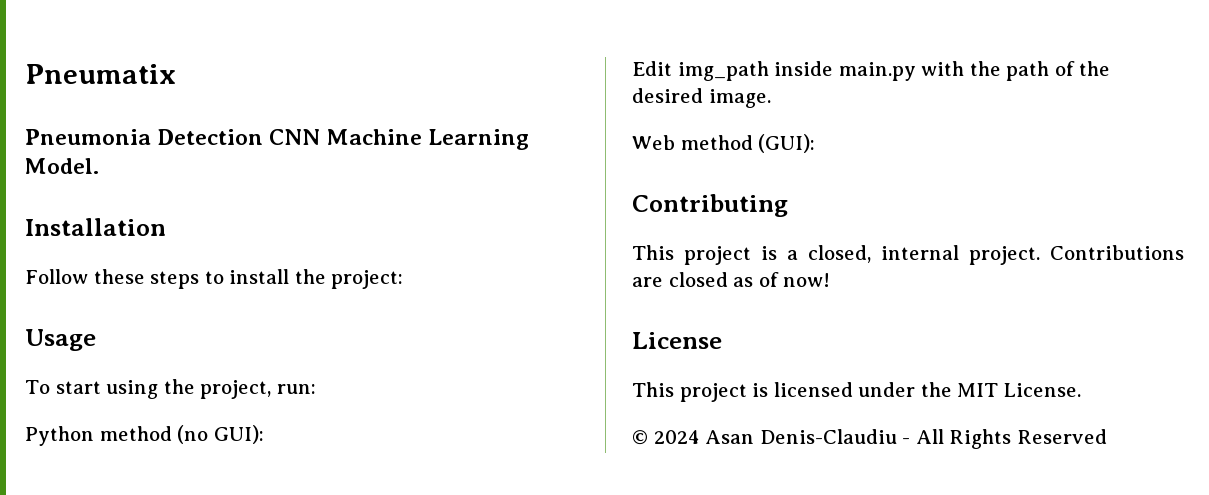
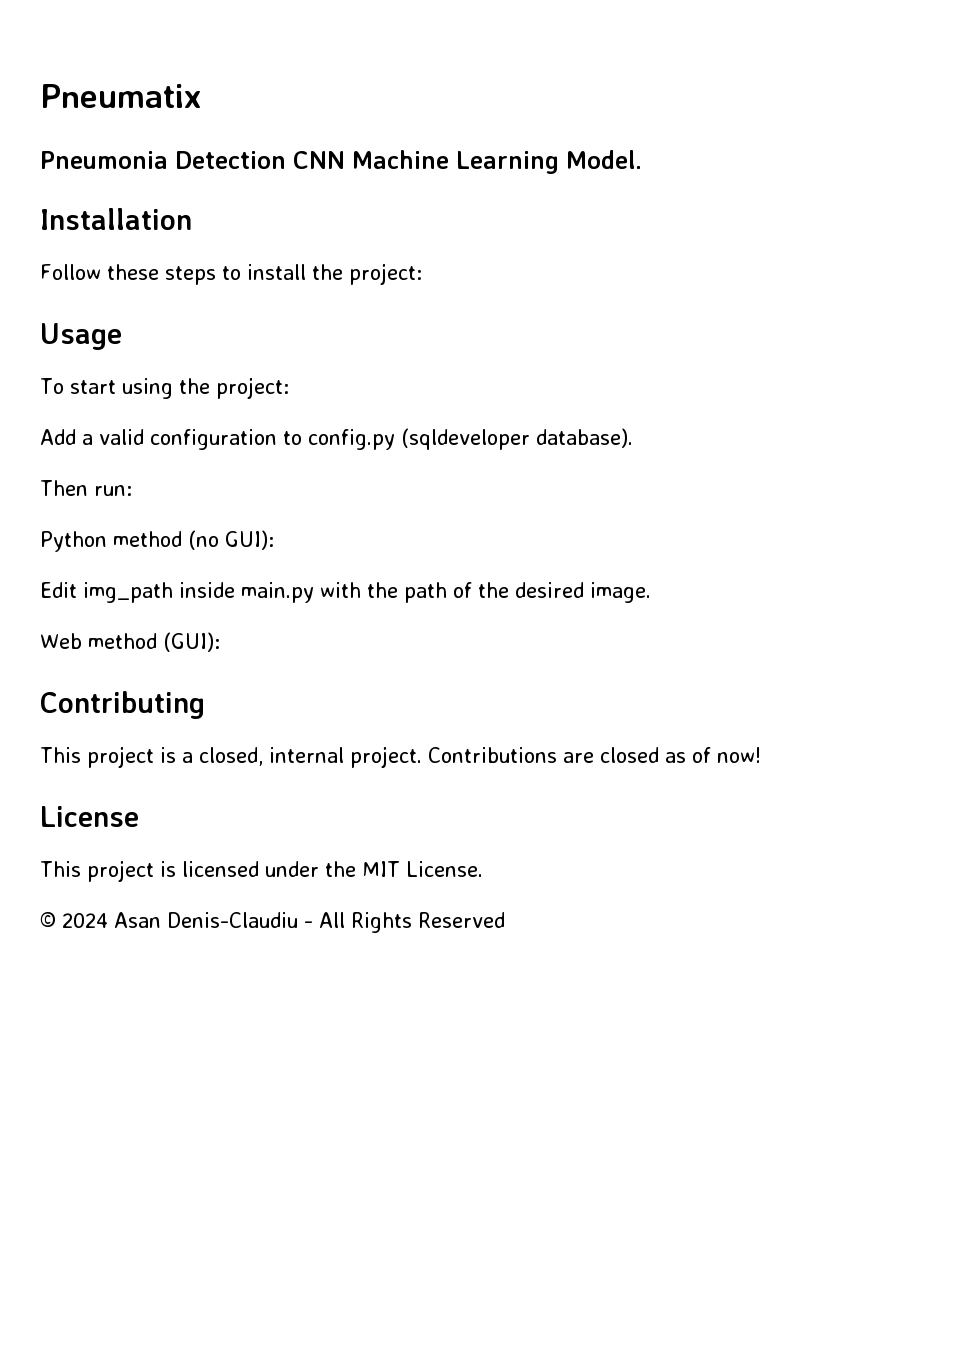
- To start using the project, run:
+ To start using the project:
+ Add a valid configuration to config.py (sqldeveloper database).
+ Then run:

